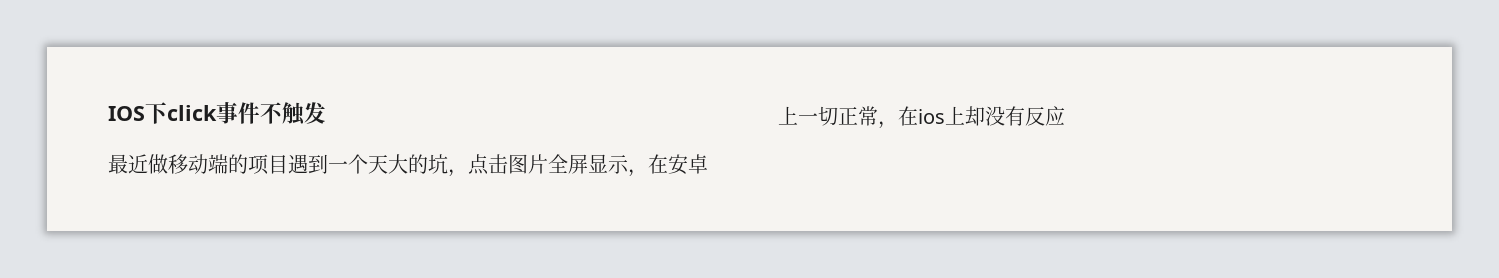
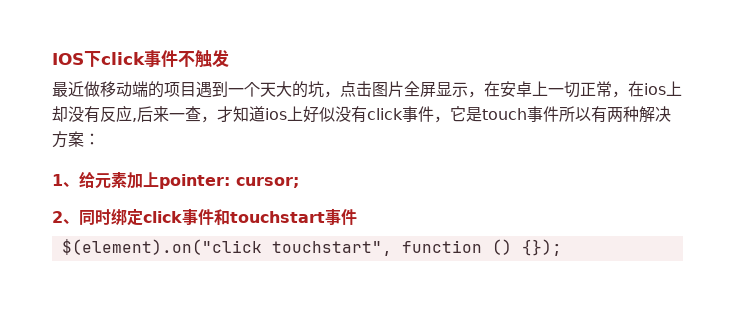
- 最近做移动端的项目遇到一个天大的坑，点击图片全屏显示，在安卓上一切正常，在ios上却没有反应
+ 最近做移动端的项目遇到一个天大的坑，点击图片全屏显示，在安卓上一切正常，在ios上却没有反应,后来一查，才知道ios上好似没有click事件，它是touch事件所以有两种解决方案：
+ 1、给元素加上pointer: cursor;
+ 2、同时绑定click事件和touchstart事件
+ $(element).on("click touchstart", function () {});

